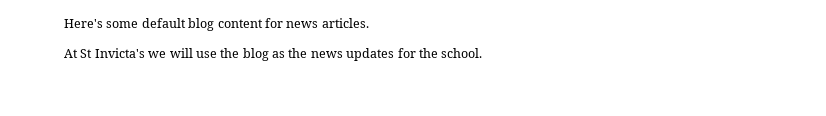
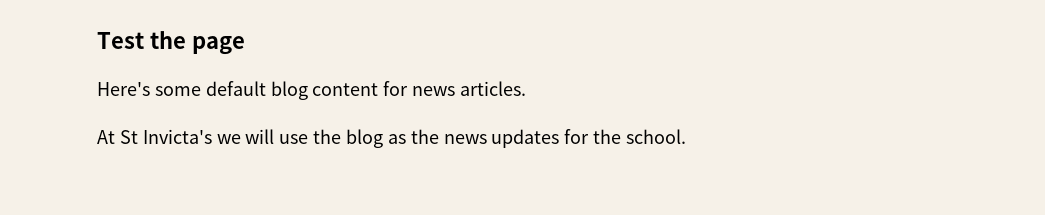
+ Test the page

